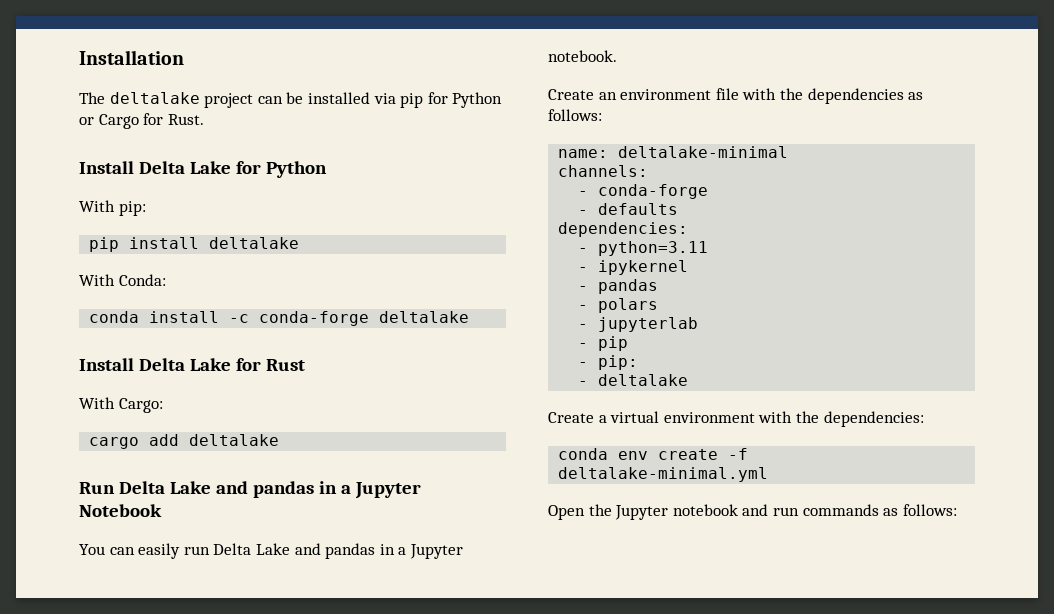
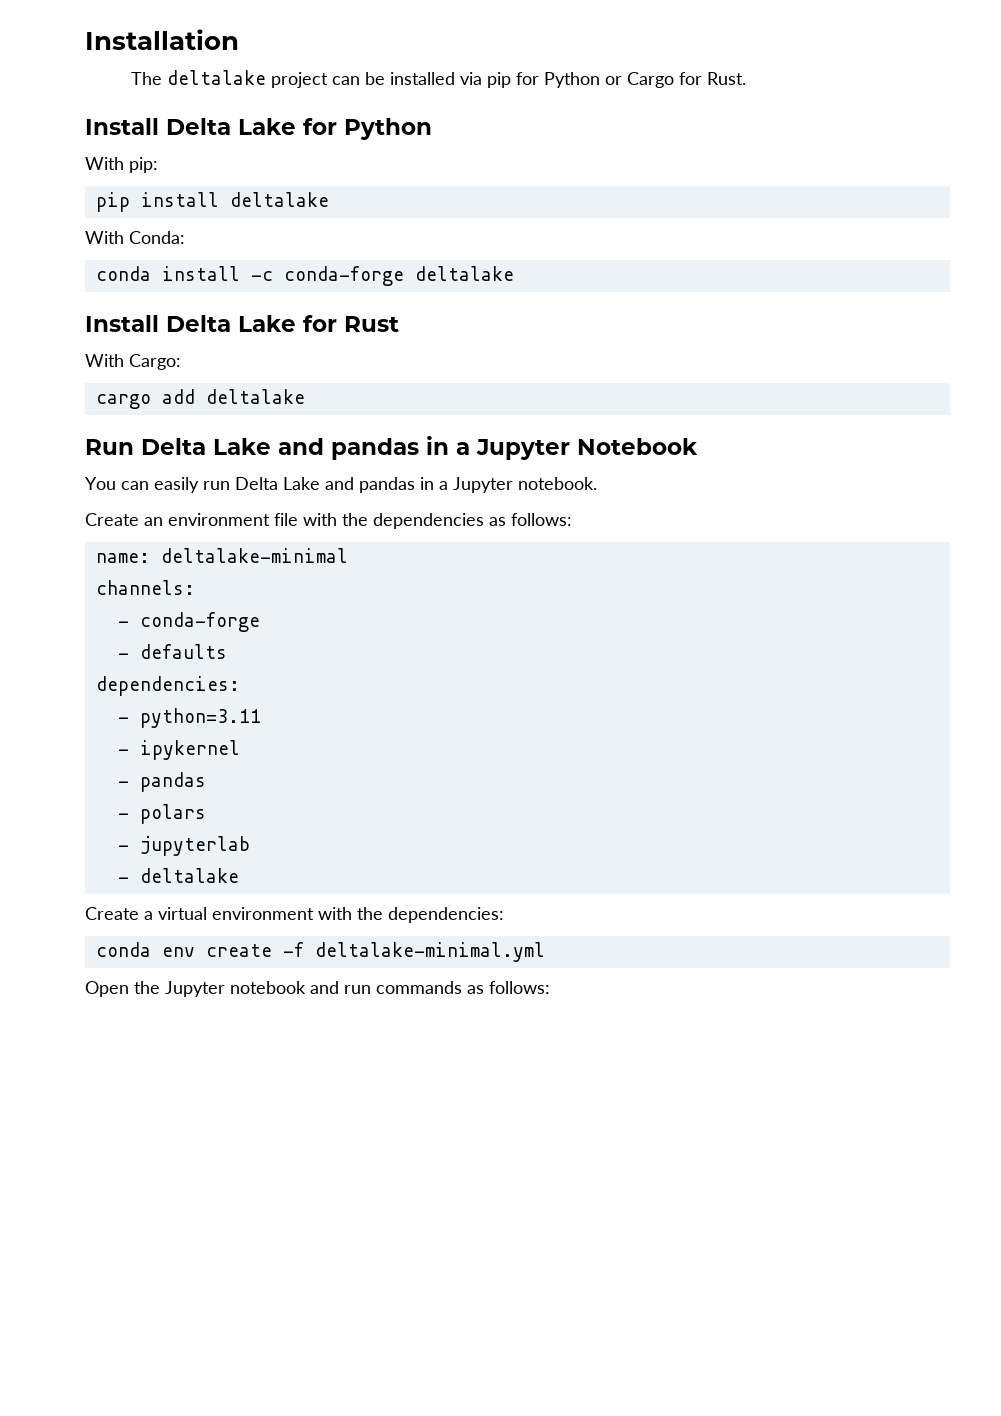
- - pip
- - pip:

